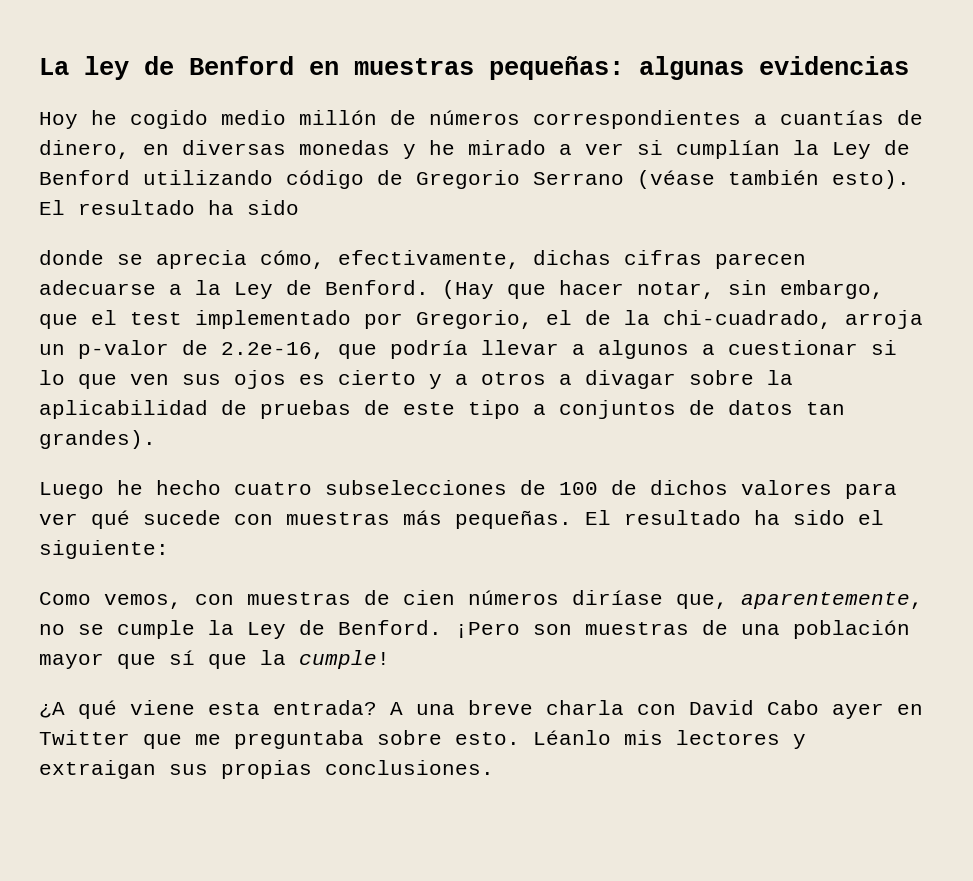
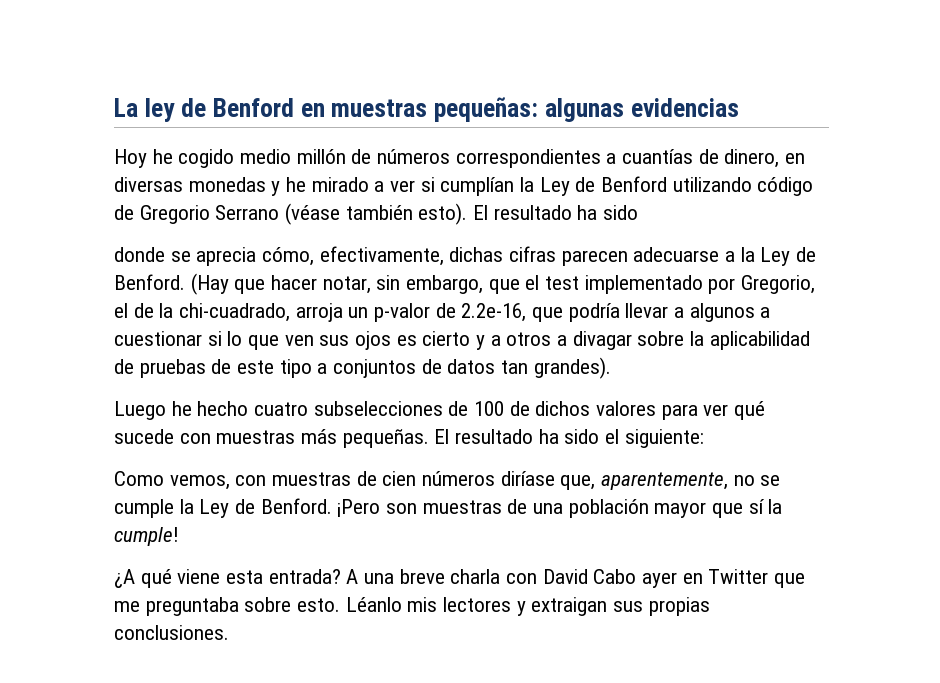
- ¡Pero son muestras de una población mayor que sí que la cumple!
+ ¡Pero son muestras de una población mayor que sí la cumple!

